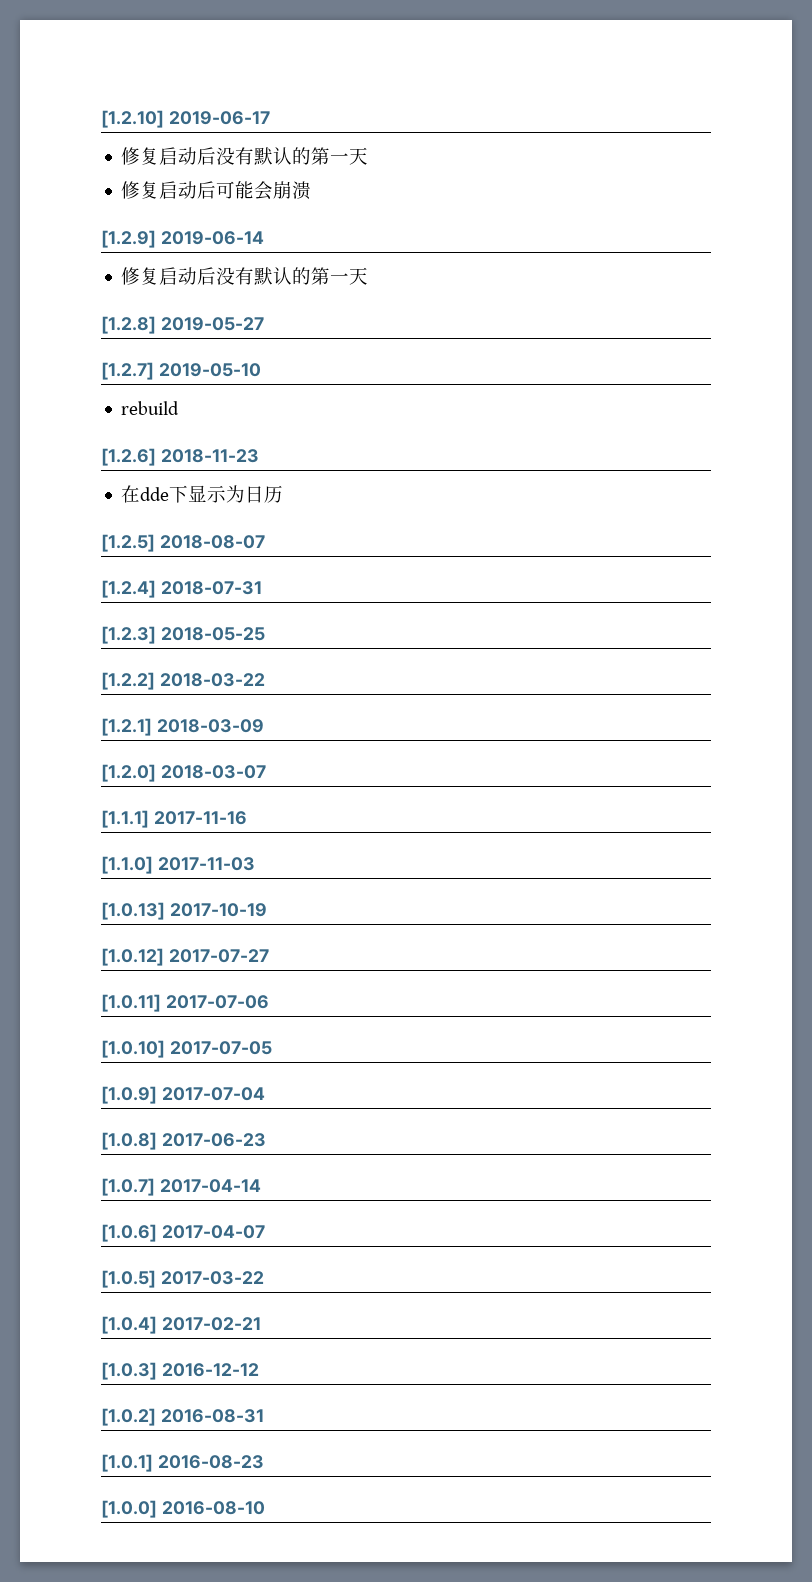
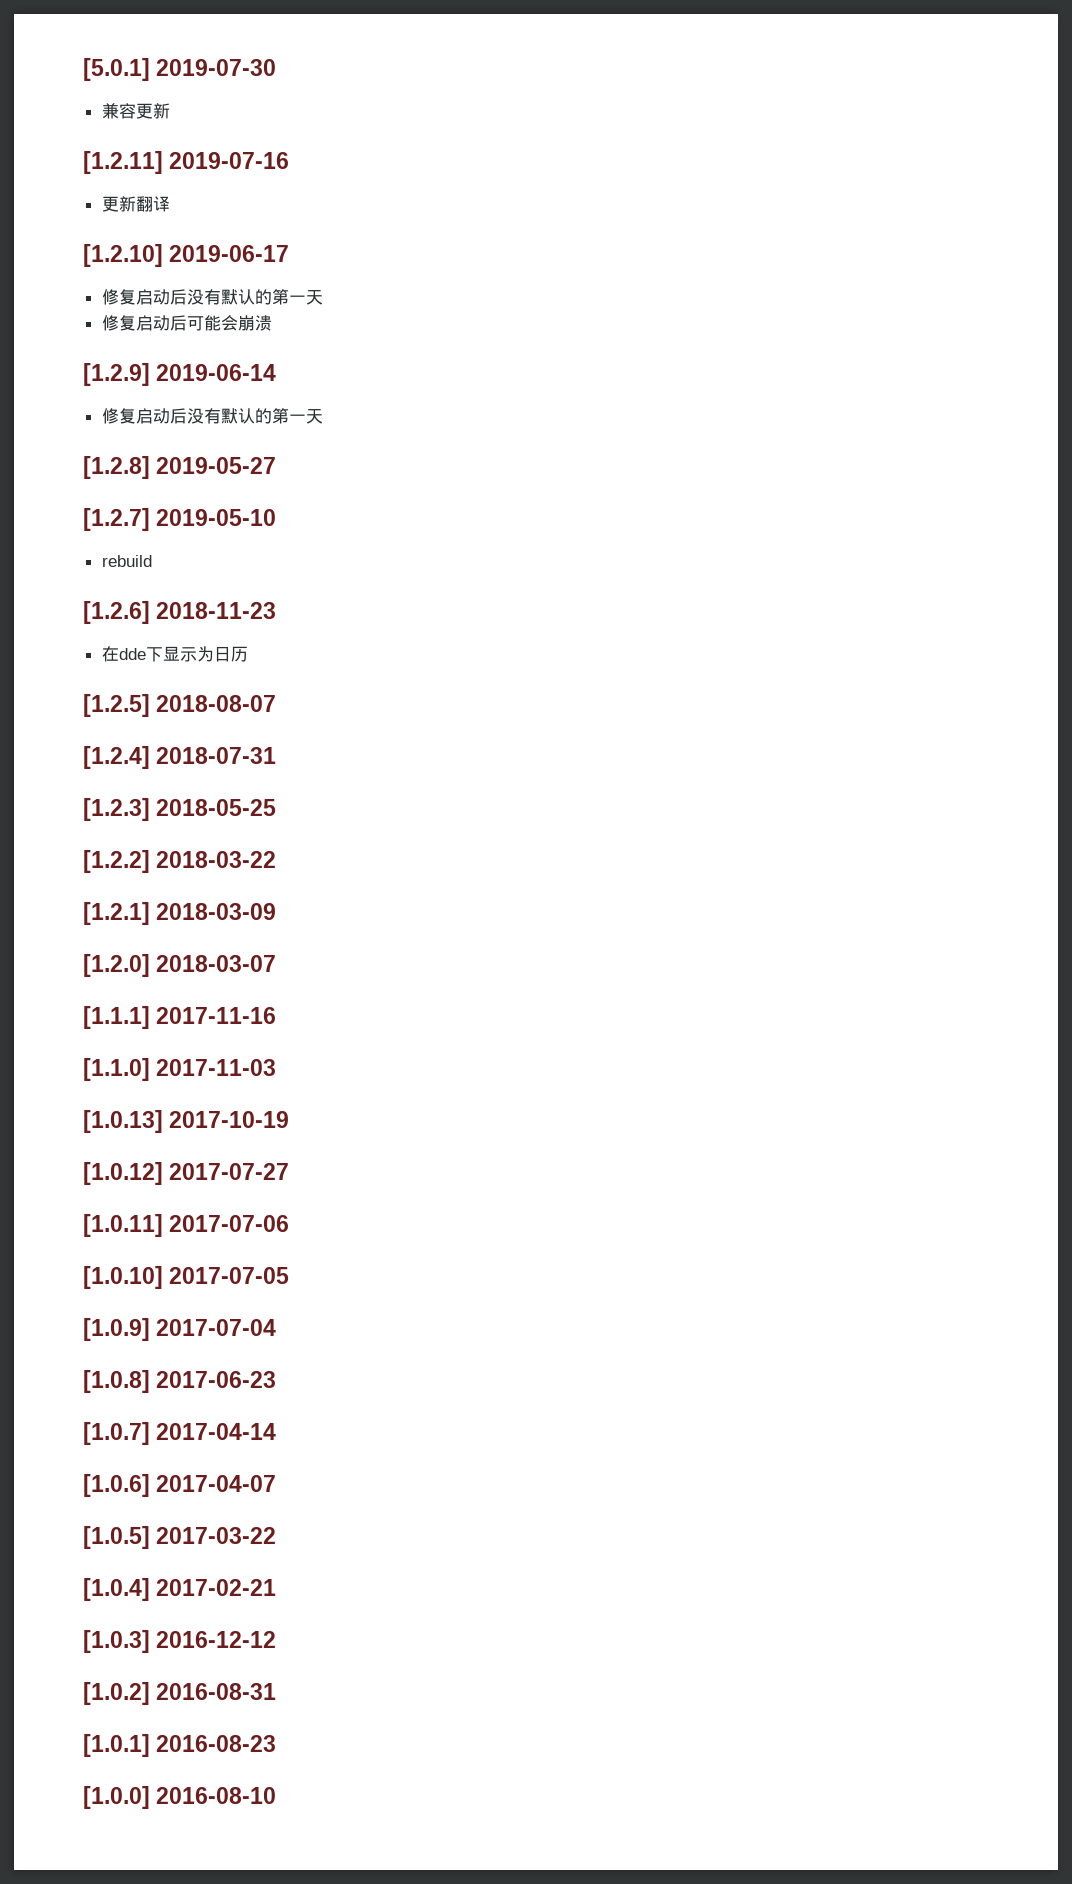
+ [5.0.1] 2019-07-30
+ 兼容更新
+ [1.2.11] 2019-07-16
+ 更新翻译

